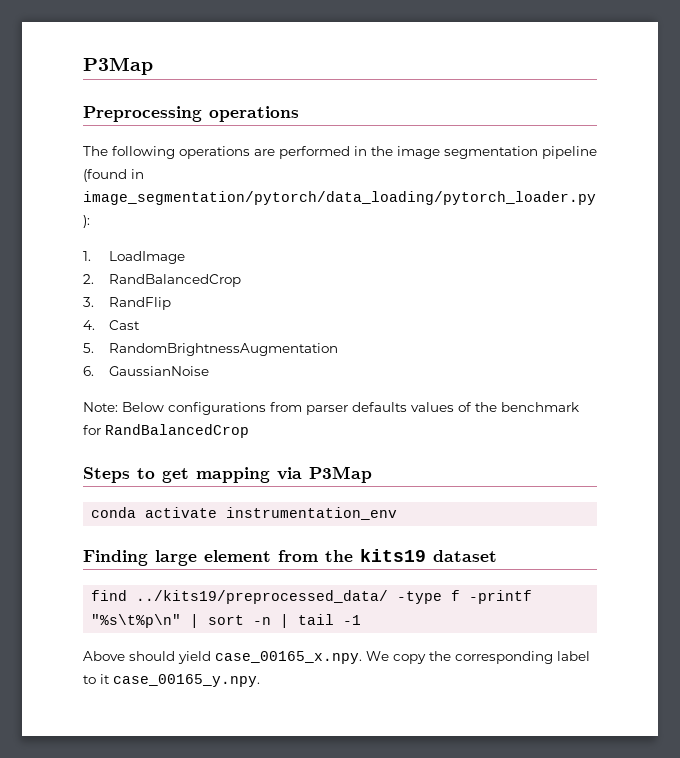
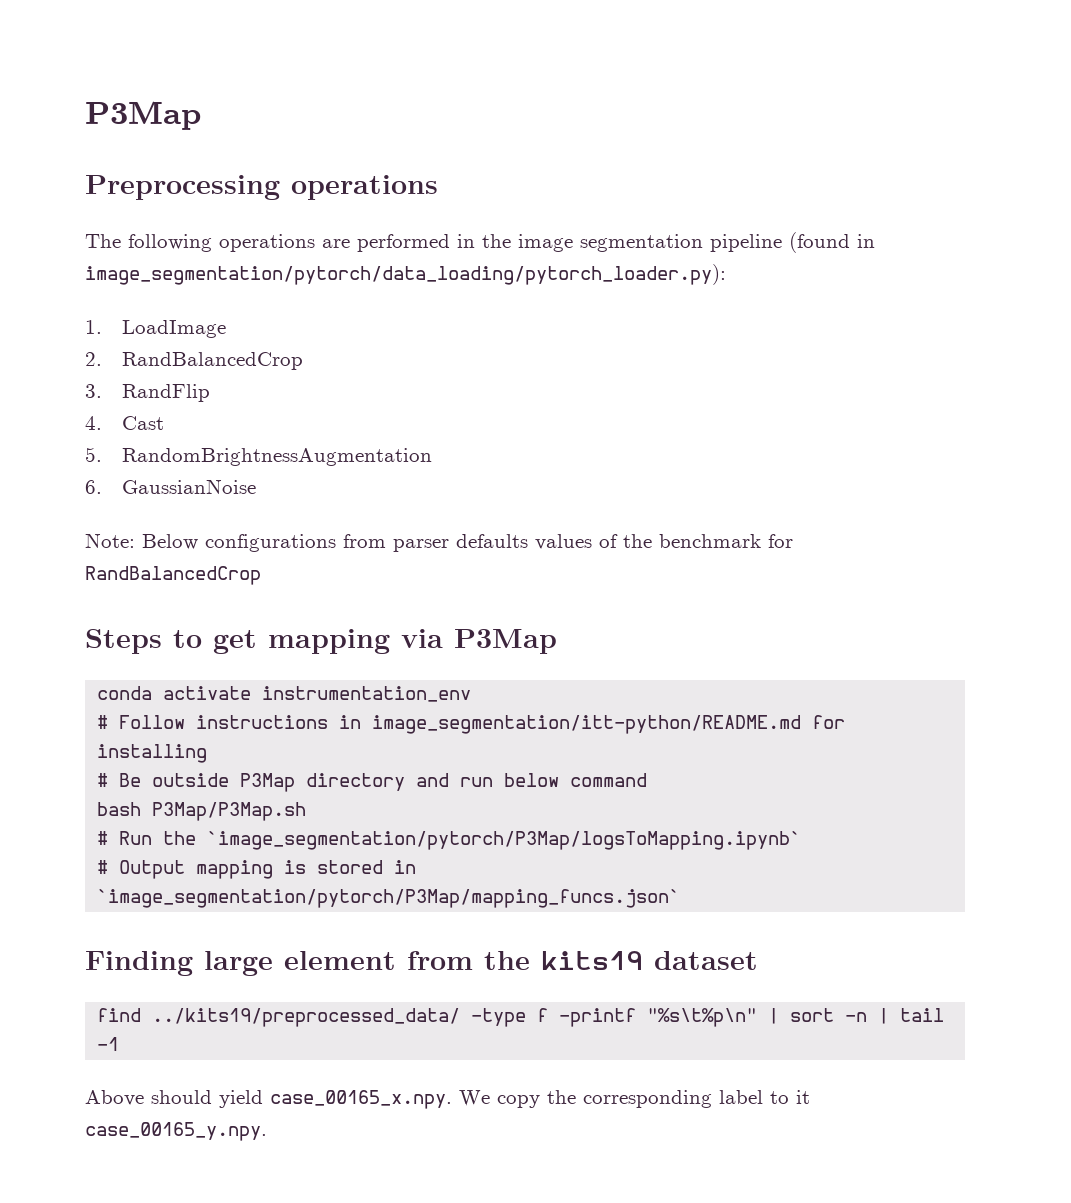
+ # Follow instructions in image_segmentation/itt-python/README.md for installing
+ # Be outside P3Map directory and run below command
+ bash P3Map/P3Map.sh
+ # Run the `image_segmentation/pytorch/P3Map/logsToMapping.ipynb`
+ # Output mapping is stored in `image_segmentation/pytorch/P3Map/mapping_funcs.json`

